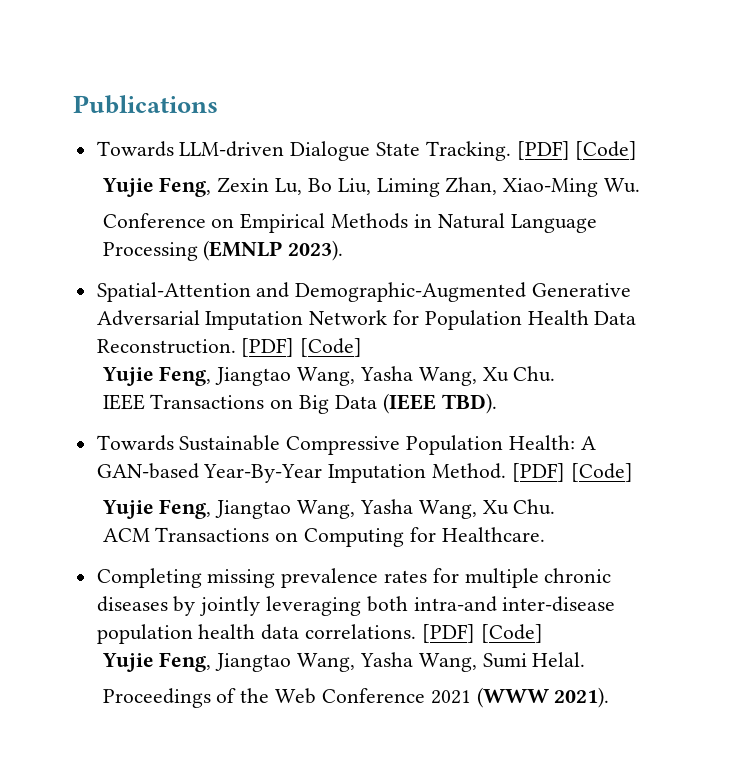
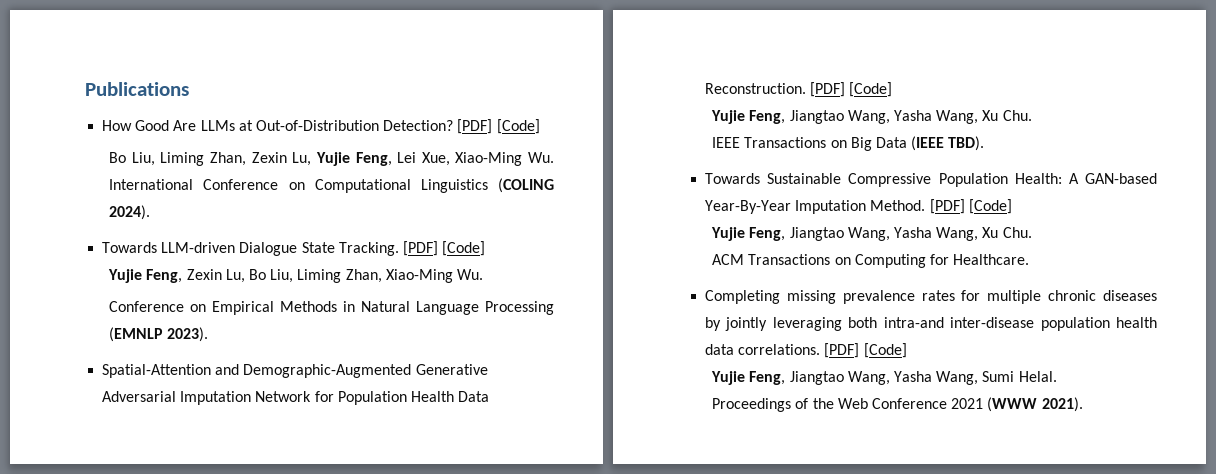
+ How Good Are LLMs at Out-of-Distribution Detection? [PDF] [Code]
+ Bo Liu, Liming Zhan, Zexin Lu, Yujie Feng, Lei Xue, Xiao-Ming Wu. International Conference on Computational Linguistics (COLING 2024).

